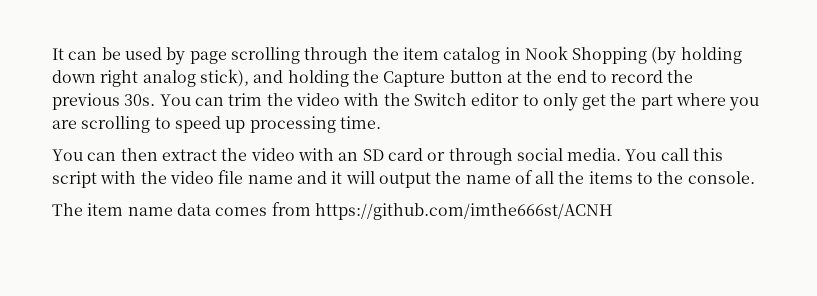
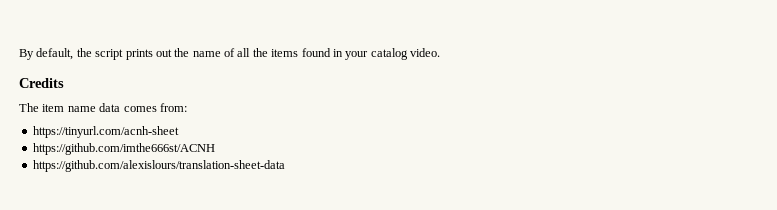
- It can be used by page scrolling through the item catalog in Nook Shopping (by holding down right analog stick), and holding the Capture button at the end to record the previous 30s. You can trim the video with the Switch editor to only get the part where you are scrolling to speed up processing time.
- You can then extract the video with an SD card or through social media. You call this script with the video file name and it will output the name of all the items to the console.
+ By default, the script prints out the name of all the items found in your catalog video.
+ Credits
- The item name data comes from https://github.com/imthe666st/ACNH
+ The item name data comes from:
+ https://tinyurl.com/acnh-sheet
+ https://github.com/imthe666st/ACNH
+ https://github.com/alexislours/translation-sheet-data

